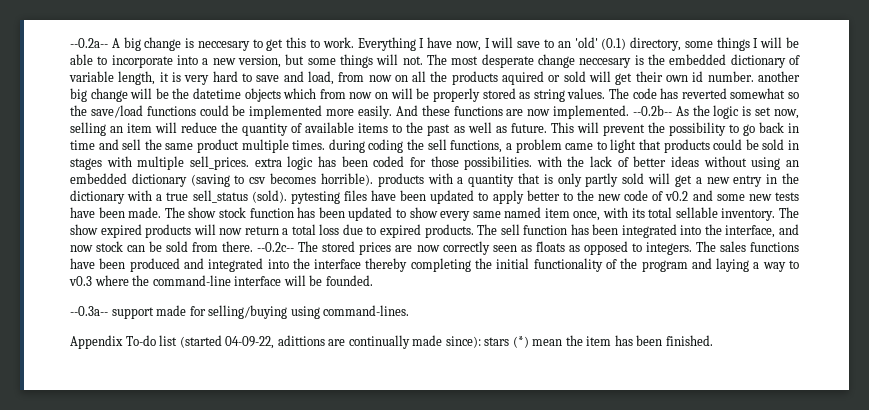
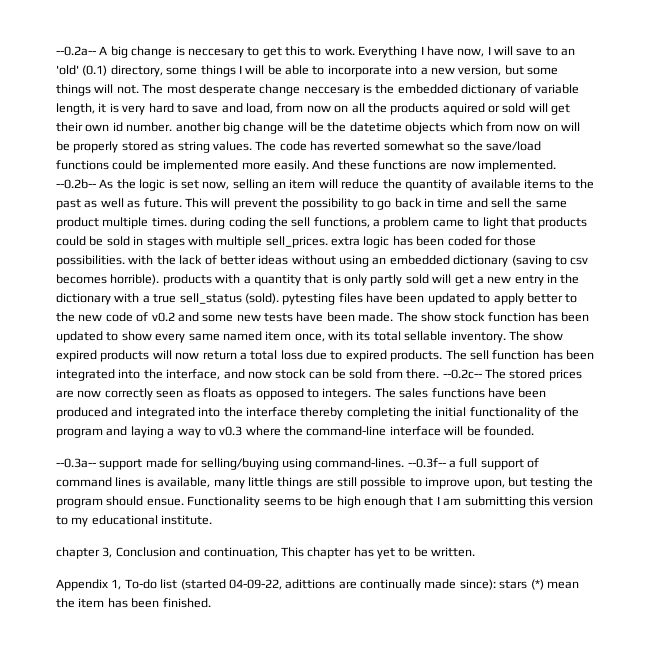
+ --0.3f-- a full support of command lines is available, many little things are still possible to improve upon, but testing the program should ensue. Functionality seems to be high enough that I am submitting this version to my educational institute.
+ chapter 3, Conclusion and continuation, This chapter has yet to be written.
- Appendix To-do list (started 04-09-22, adittions are continually made since): stars (*) mean the item has been finished.
+ Appendix 1, To-do list (started 04-09-22, adittions are continually made since): stars (*) mean the item has been finished.

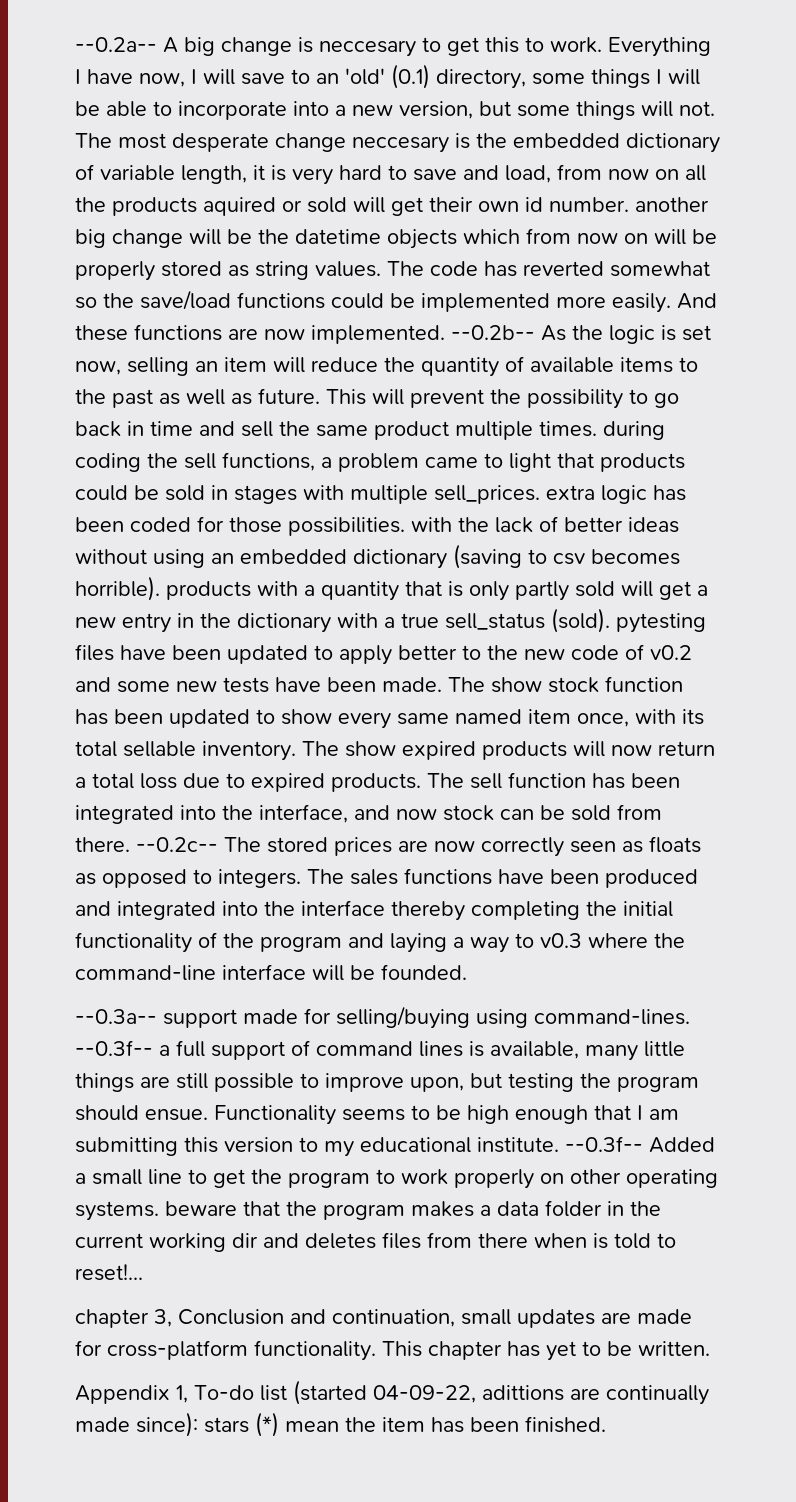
+ --0.3f-- Added a small line to get the program to work properly on other operating systems. beware that the program makes a data folder in the current working dir and deletes files from there when is told to reset!...
- chapter 3, Conclusion and continuation, This chapter has yet to be written.
+ chapter 3, Conclusion and continuation, small updates are made for cross-platform functionality. This chapter has yet to be written.

